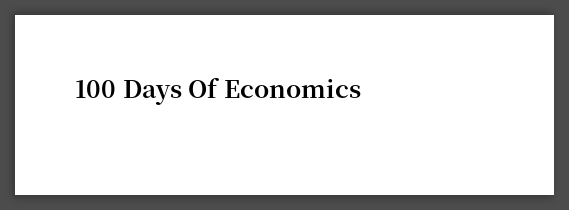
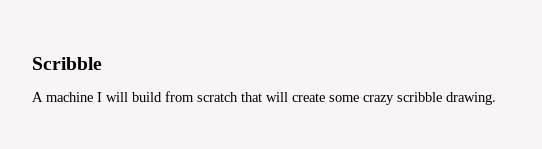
- 100 Days Of Economics
+ Scribble
+ A machine I will build from scratch that will create some crazy scribble drawing.

